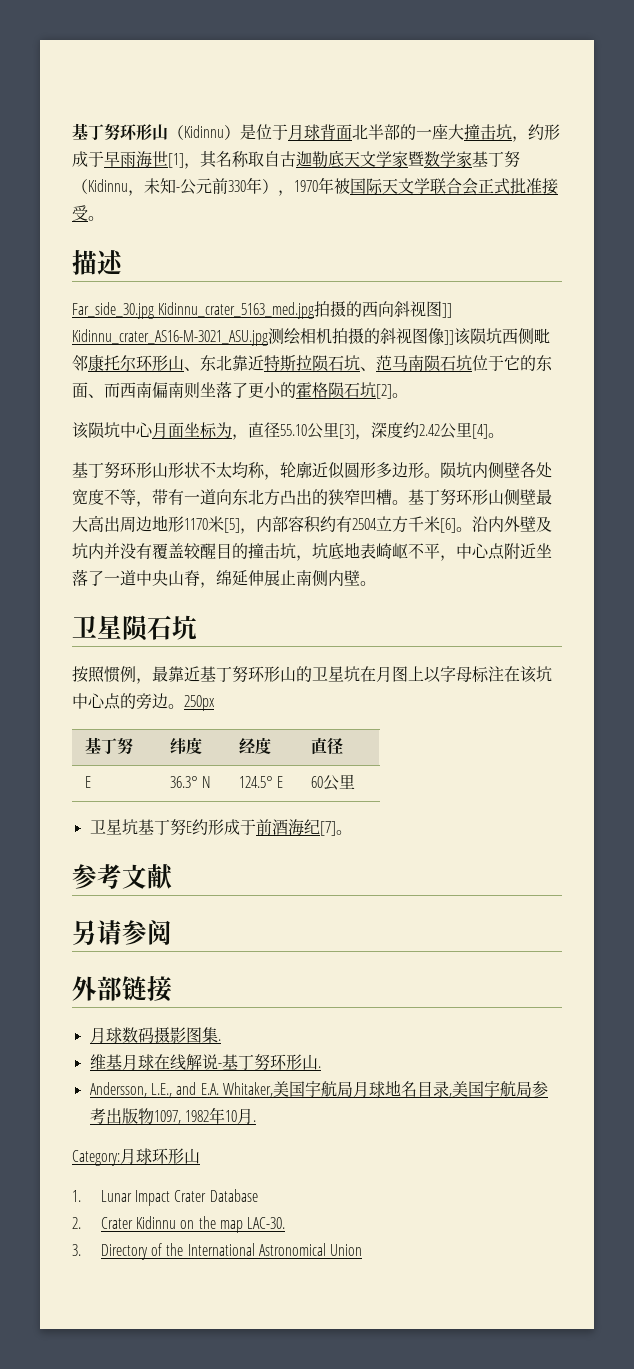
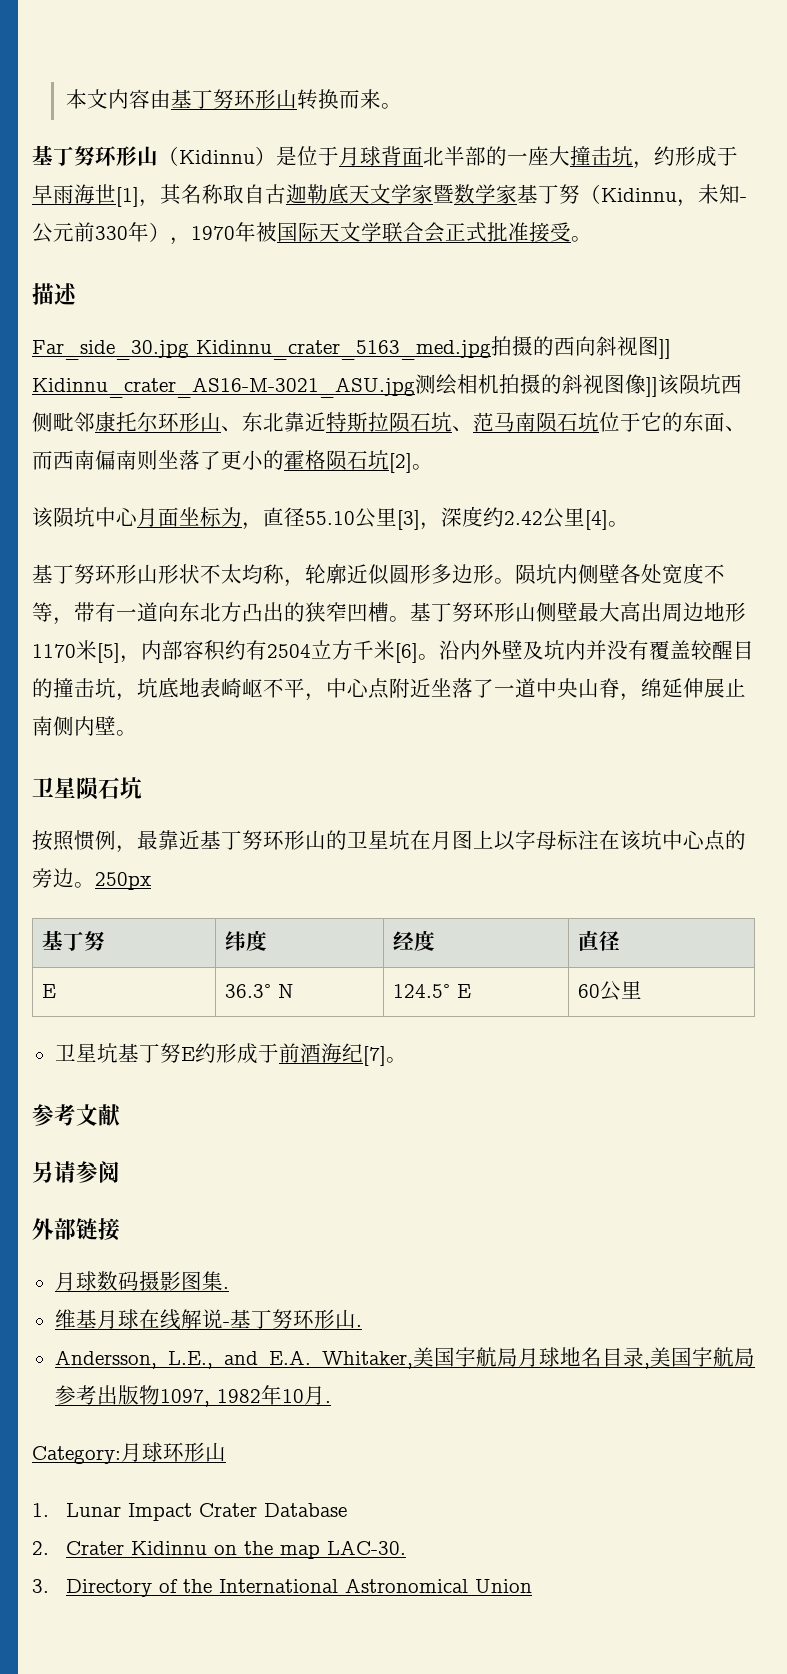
+ 本文内容由基丁努环形山转换而来。

